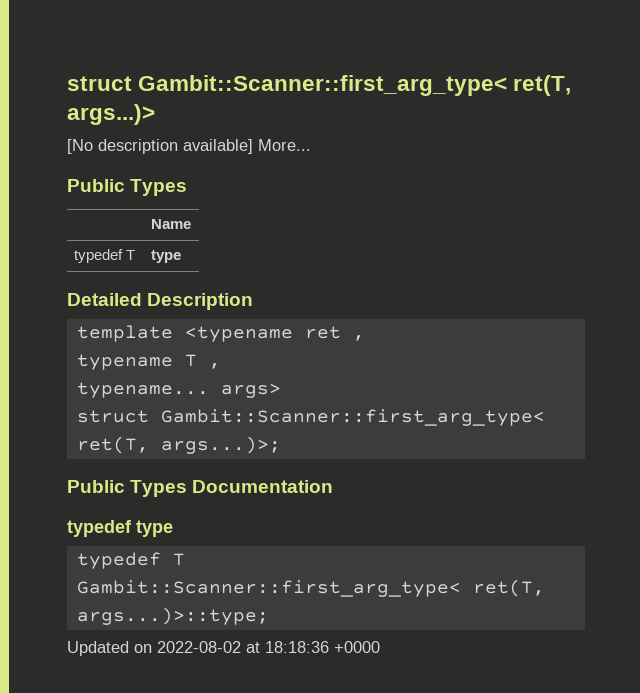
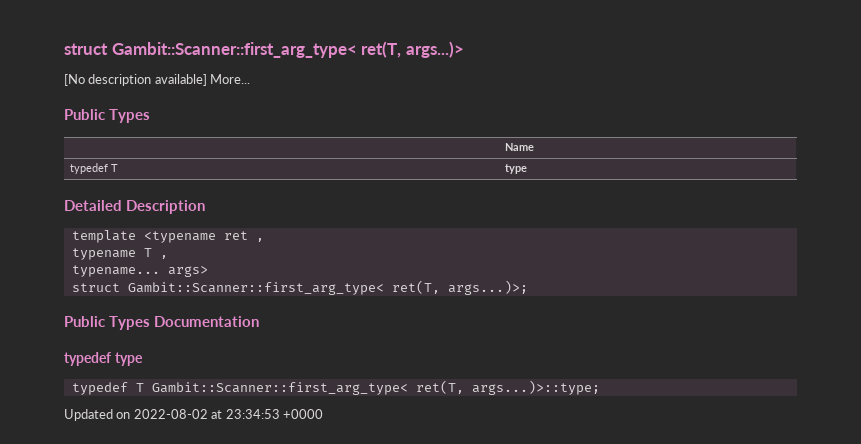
- Updated on 2022-08-02 at 18:18:36 +0000
+ Updated on 2022-08-02 at 23:34:53 +0000

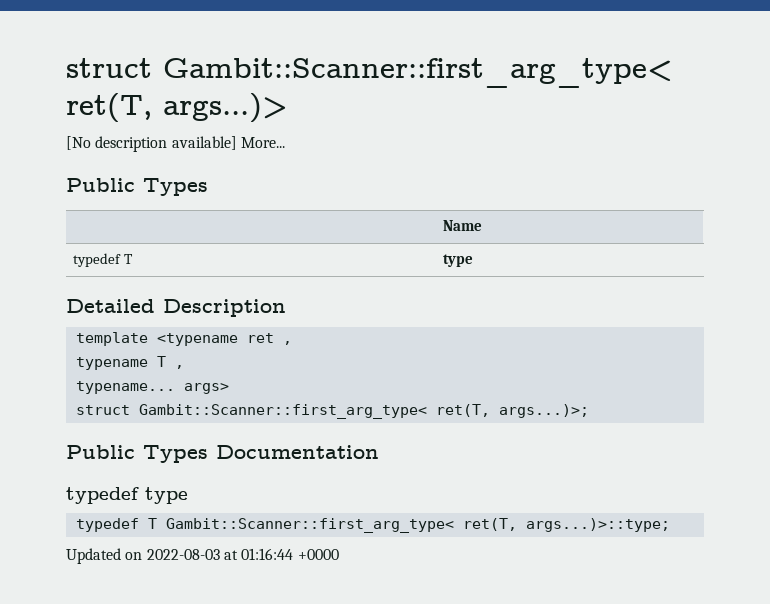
- Updated on 2022-08-02 at 23:34:53 +0000
+ Updated on 2022-08-03 at 01:16:44 +0000

